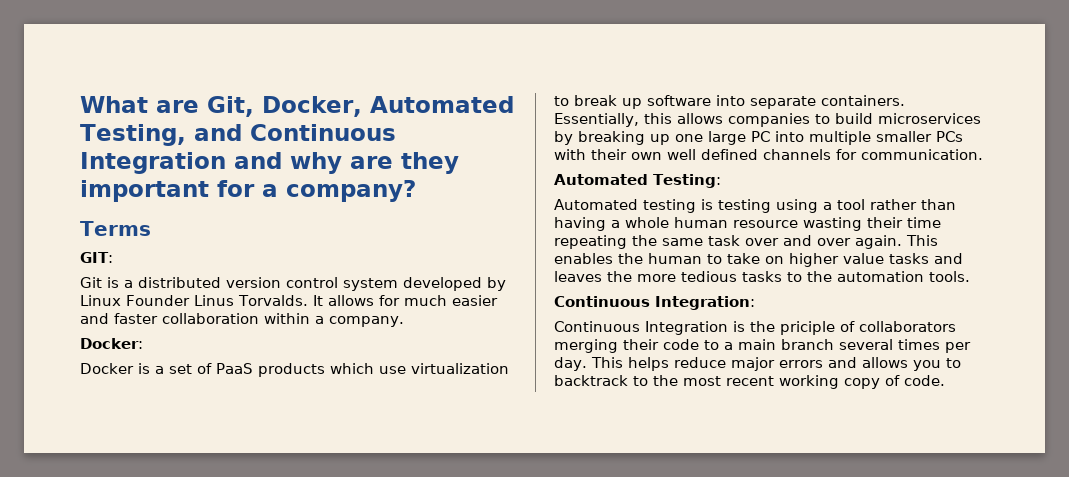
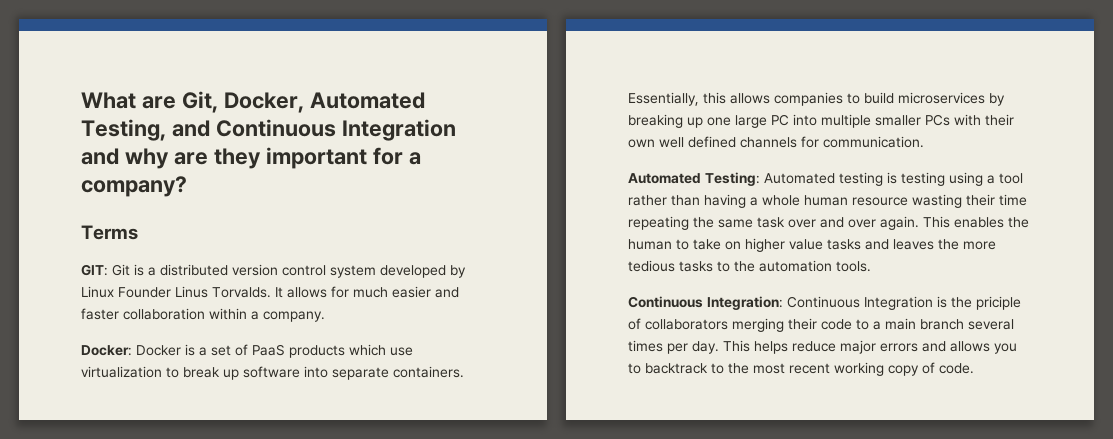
- GIT:
- Git is a distributed version control system developed by Linux Founder Linus Torvalds.
+ GIT: Git is a distributed version control system developed by Linux Founder Linus Torvalds.
- Docker:
- Docker is a set of PaaS products which use virtualization to break up software into separate containers.
+ Docker: Docker is a set of PaaS products which use virtualization to break up software into separate containers.
- Automated Testing:
- Automated testing is testing using a tool rather than having a whole human resource wasting their time repeating the same task over and over again.
+ Automated Testing: Automated testing is testing using a tool rather than having a whole human resource wasting their time repeating the same task over and over again.
- Continuous Integration:
- Continuous Integration is the priciple of collaborators merging their code to a main branch several times per day.
+ Continuous Integration: Continuous Integration is the priciple of collaborators merging their code to a main branch several times per day.

